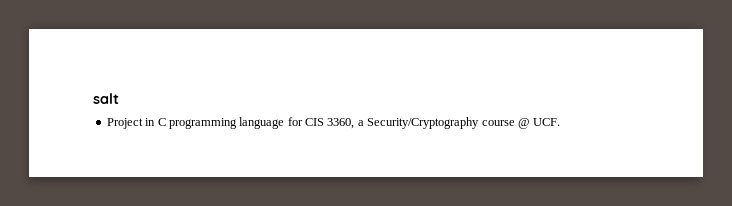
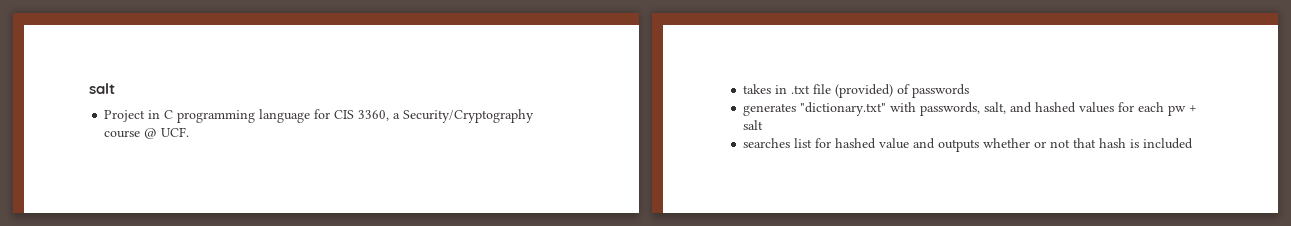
+ takes in .txt file (provided) of passwords
+ generates "dictionary.txt" with passwords, salt, and hashed values for each pw + salt
+ searches list for hashed value and outputs whether or not that hash is included

